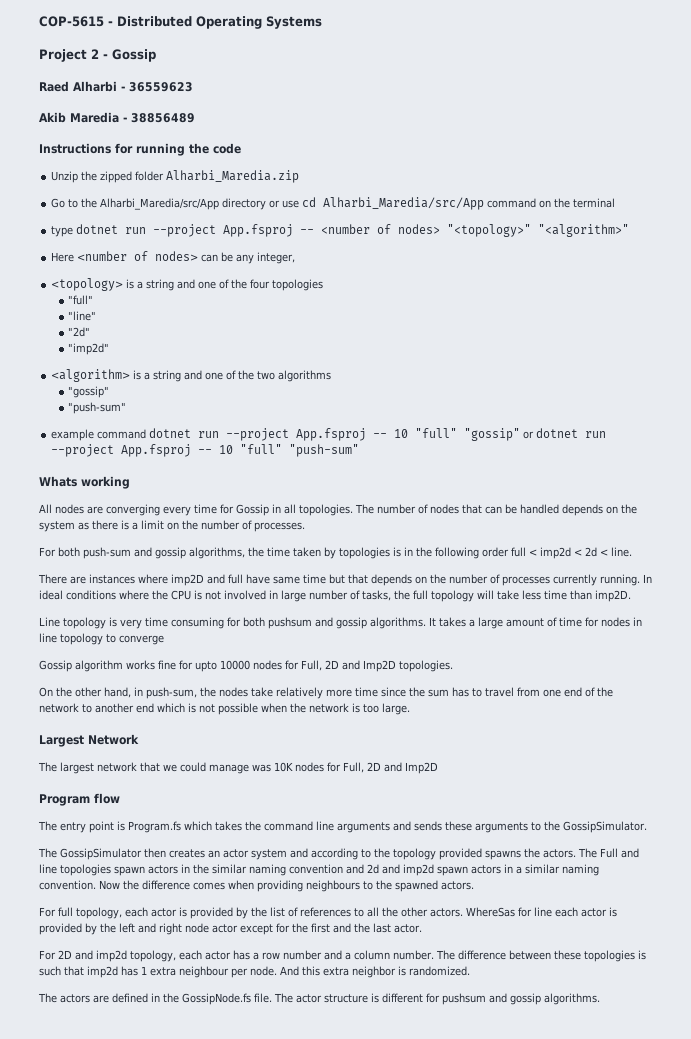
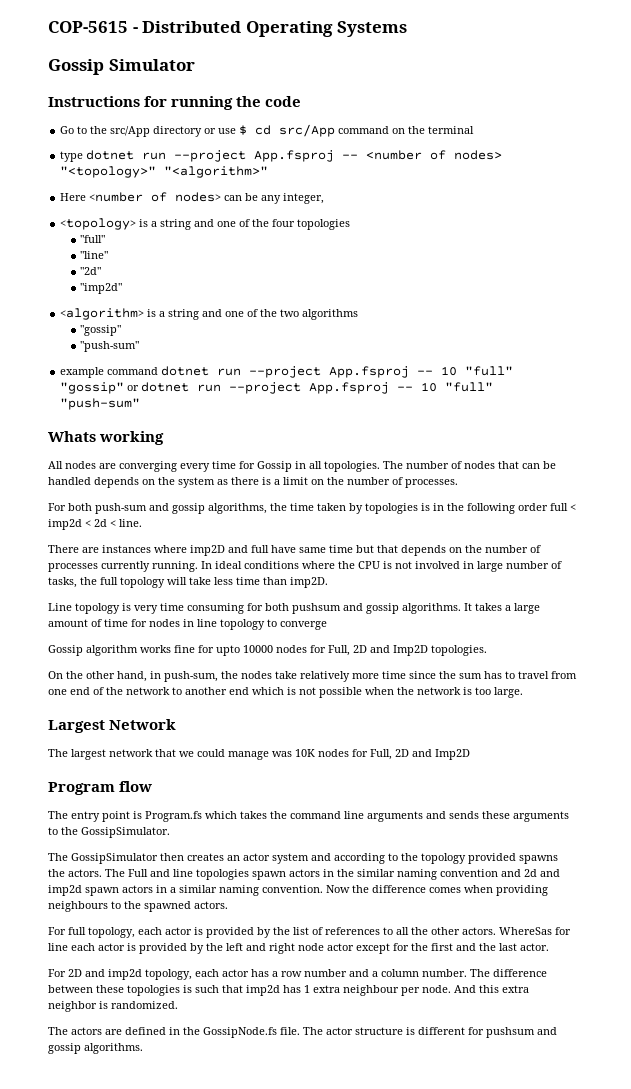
- Project 2 - Gossip
- Raed Alharbi - 36559623
- Akib Maredia - 38856489
+ Gossip Simulator
- Unzip the zipped folder Alharbi_Maredia.zip
- Go to the Alharbi_Maredia/src/App directory or use cd Alharbi_Maredia/src/App command on the terminal
+ Go to the src/App directory or use $ cd src/App command on the terminal

